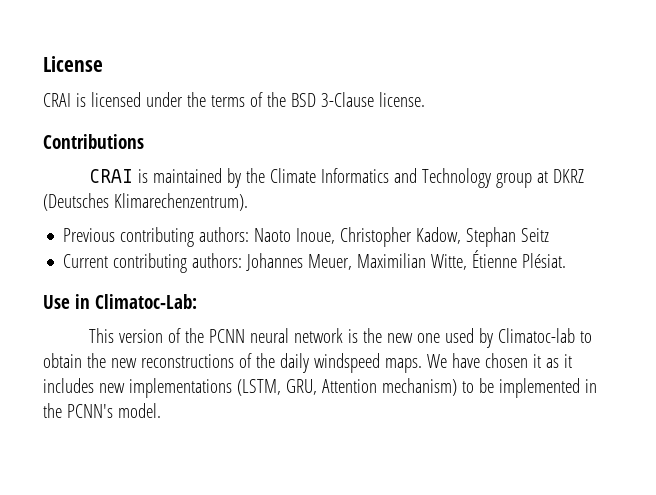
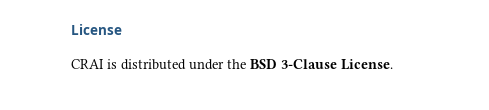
- CRAI is licensed under the terms of the BSD 3-Clause license.
- Contributions
- CRAI is maintained by the Climate Informatics and Technology group at DKRZ (Deutsches Klimarechenzentrum).
- Previous contributing authors: Naoto Inoue, Christopher Kadow, Stephan Seitz
- Current contributing authors: Johannes Meuer, Maximilian Witte, Étienne Plésiat.
- Use in Climatoc-Lab:
- This version of the PCNN neural network is the new one used by Climatoc-lab to obtain the new reconstructions of the daily windspeed maps. We have chosen it as it includes new implementations (LSTM, GRU, Attention mechanism) to be implemented in the PCNN's model.
+ CRAI is distributed under the BSD 3-Clause License.

